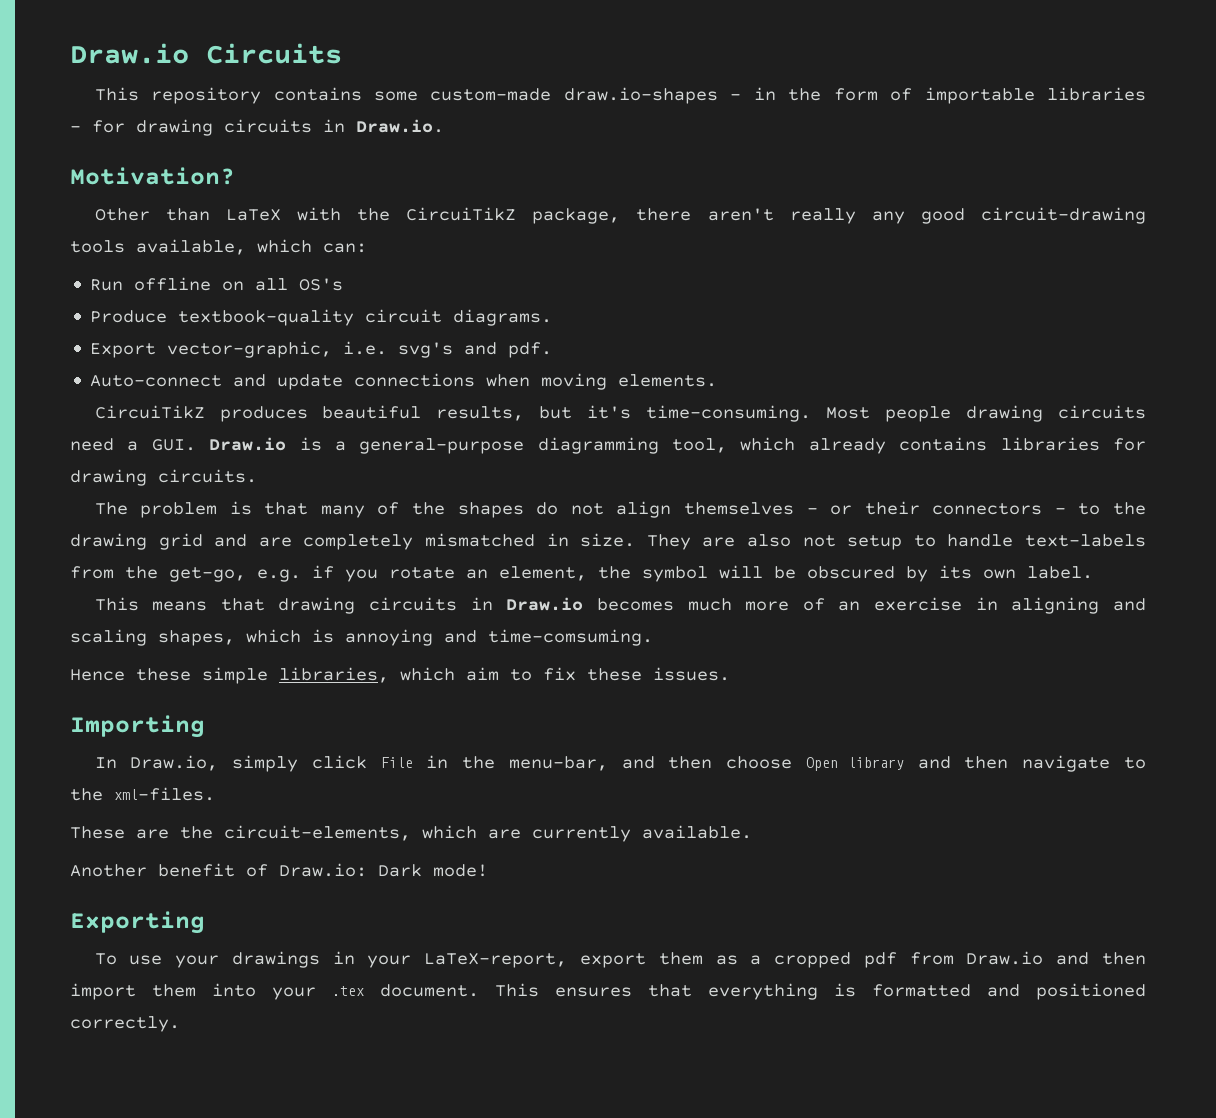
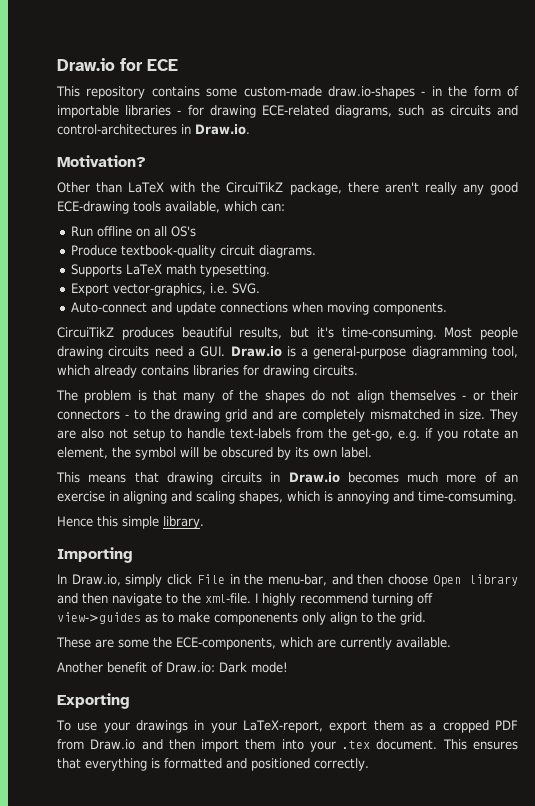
- Draw.io Circuits
+ Draw.io for ECE
- This repository contains some custom-made draw.io-shapes - in the form of importable libraries - for drawing circuits in Draw.io.
+ This repository contains some custom-made draw.io-shapes - in the form of importable libraries - for drawing ECE-related diagrams, such as circuits and control-architectures in Draw.io.
- Other than LaTeX with the CircuiTikZ package, there aren't really any good circuit-drawing tools available, which can:
+ Other than LaTeX with the CircuiTikZ package, there aren't really any good ECE-drawing tools available, which can:
- Export vector-graphic, i.e. svg's and pdf.
+ Supports LaTeX math typesetting.
+ Export vector-graphics, i.e. SVG.
- Auto-connect and update connections when moving elements.
+ Auto-connect and update connections when moving components.
- Hence these simple libraries, which aim to fix these issues.
+ Hence this simple library.
- In Draw.io, simply click File in the menu-bar, and then choose Open library and then navigate to the xml-files.
+ In Draw.io, simply click File in the menu-bar, and then choose Open library and then navigate to the xml-file. I highly recommend turning off view->guides as to make componenents only align to the grid.
- These are the circuit-elements, which are currently available.
+ These are some the ECE-components, which are currently available.
- To use your drawings in your LaTeX-report, export them as a cropped pdf from Draw.io and then import them into your .tex document.
+ To use your drawings in your LaTeX-report, export them as a cropped PDF from Draw.io and then import them into your .tex document.

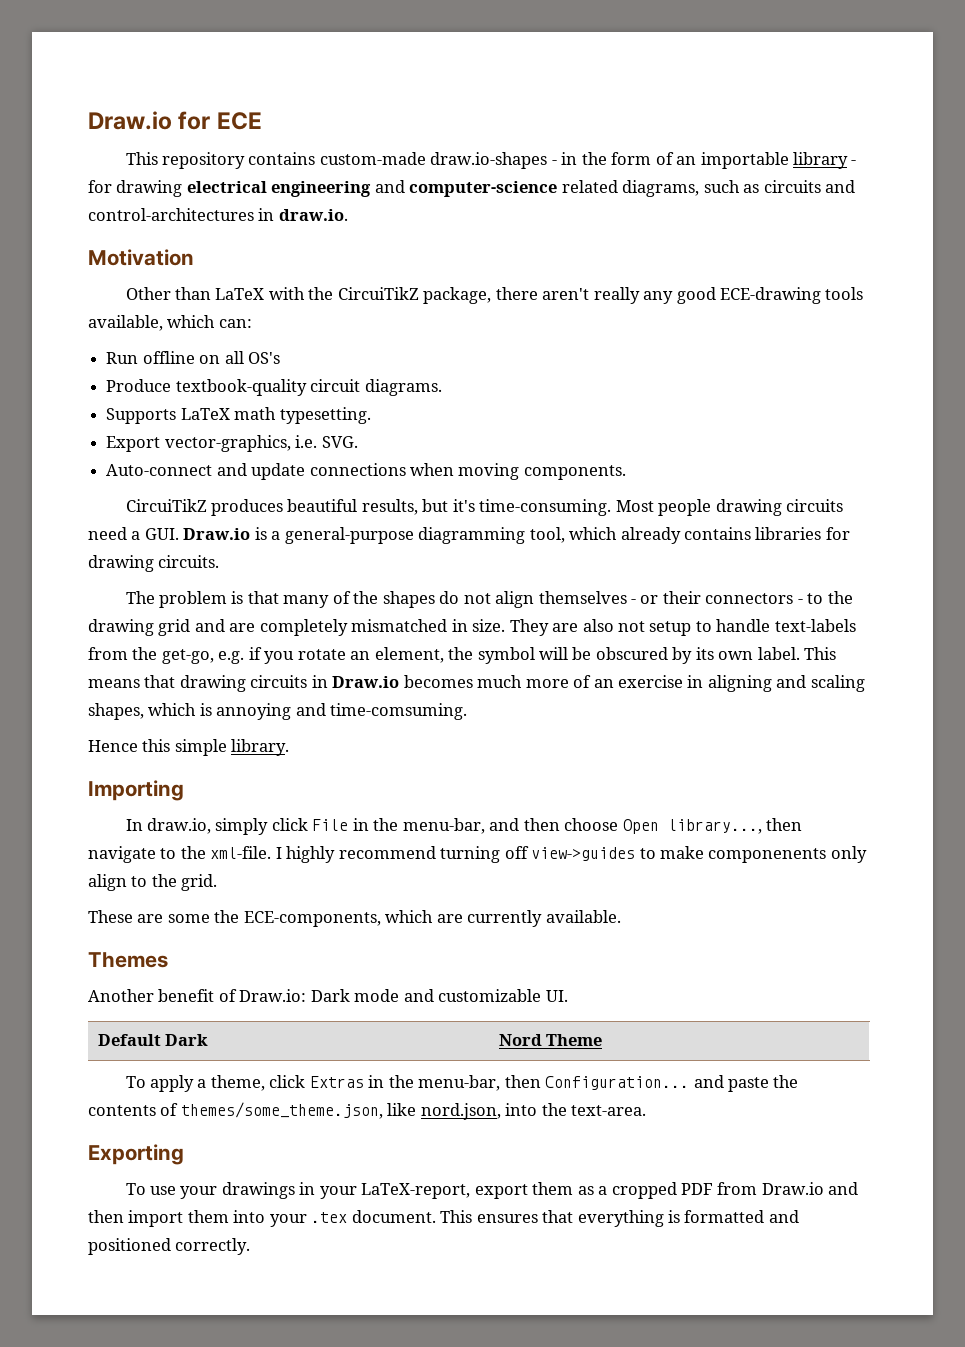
- This repository contains some custom-made draw.io-shapes - in the form of importable libraries - for drawing ECE-related diagrams, such as circuits and control-architectures in Draw.io.
- Motivation?
+ This repository contains custom-made draw.io-shapes - in the form of an importable library - for drawing electrical engineering and computer-science related diagrams, such as circuits and control-architectures in draw.io.
+ Motivation
- They are also not setup to handle text-labels from the get-go, e.g. if you rotate an element, the symbol will be obscured by its own label.
- This means that drawing circuits in Draw.io becomes much more of an exercise in aligning and scaling shapes, which is annoying and time-comsuming.
+ They are also not setup to handle text-labels from the get-go, e.g. if you rotate an element, the symbol will be obscured by its own label. This means that drawing circuits in Draw.io becomes much more of an exercise in aligning and scaling shapes, which is annoying and time-comsuming.
- In Draw.io, simply click File in the menu-bar, and then choose Open library and then navigate to the xml-file.
+ In draw.io, simply click File in the menu-bar, and then choose Open library..., then navigate to the xml-file.
- I highly recommend turning off view->guides as to make componenents only align to the grid.
+ I highly recommend turning off view->guides to make componenents only align to the grid.
+ Themes
- Another benefit of Draw.io: Dark mode!
+ Another benefit of Draw.io: Dark mode and customizable UI.
+ Default Dark | Nord Theme
+ To apply a theme, click Extras in the menu-bar, then Configuration... and paste the contents of themes/some_theme.json, like nord.json, into the text-area.

